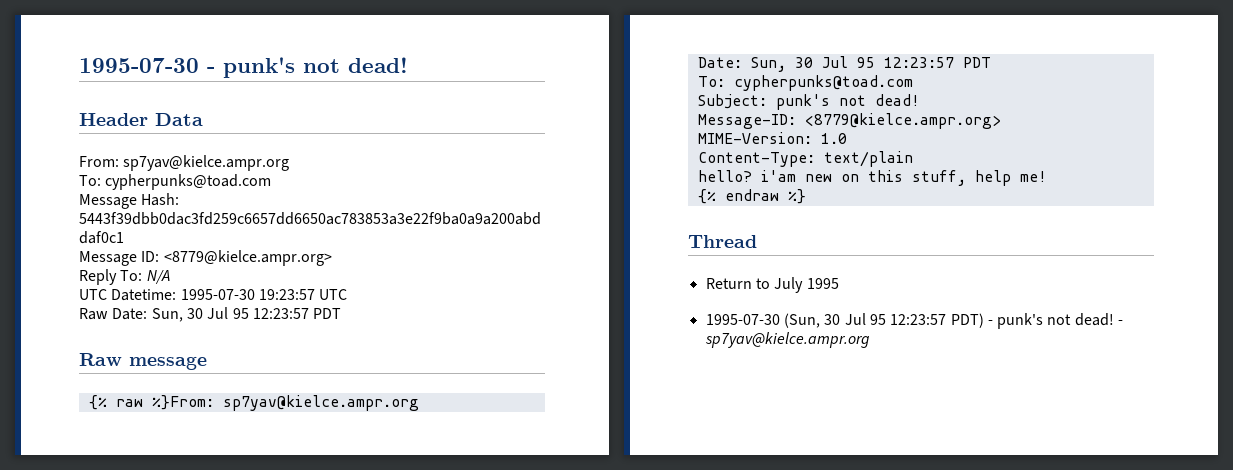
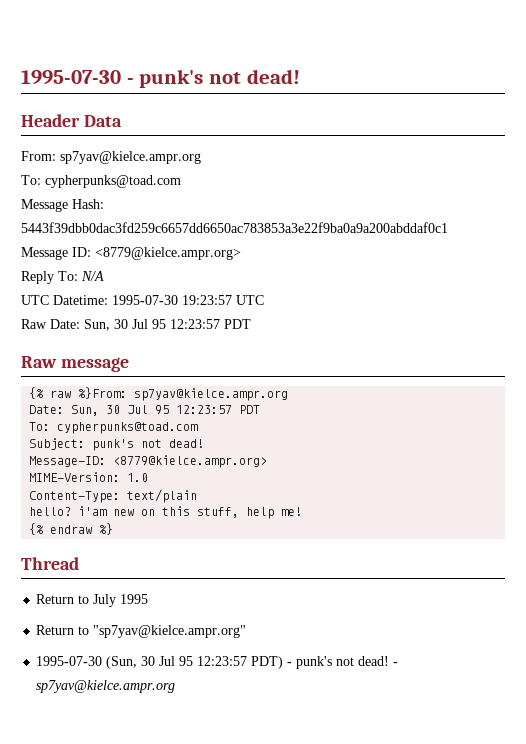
+ Return to "sp7yav@kielce.ampr.org"

